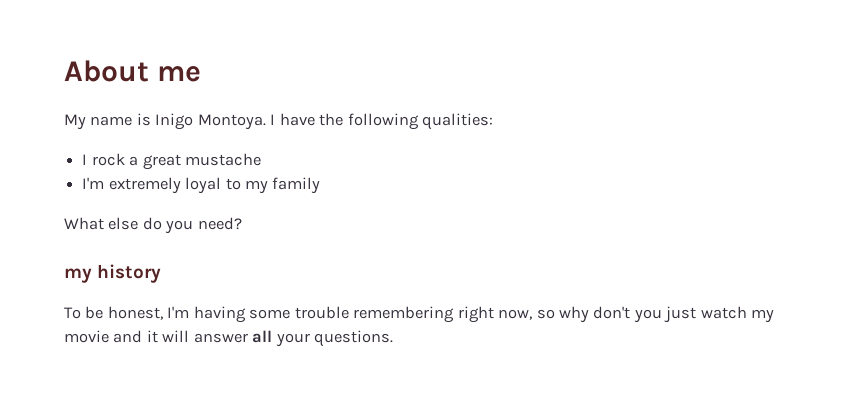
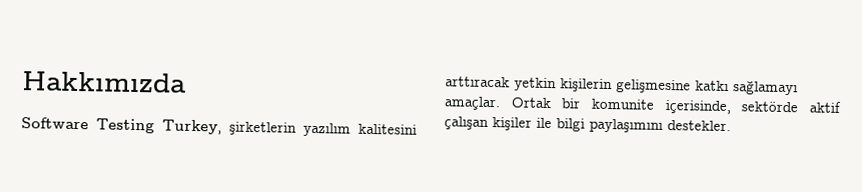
- About me
- My name is Inigo Montoya. I have the following qualities:
- I rock a great mustache
- I'm extremely loyal to my family
- What else do you need?
- my history
- To be honest, I'm having some trouble remembering right now, so why don't you just watch my movie and it will answer all your questions.
+ Hakkımızda
+ Software Testing Turkey, şirketlerin yazılım kalitesini arttıracak yetkin kişilerin gelişmesine katkı sağlamayı amaçlar. Ortak bir komunite içerisinde, sektörde aktif çalışan kişiler ile bilgi paylaşımını destekler.

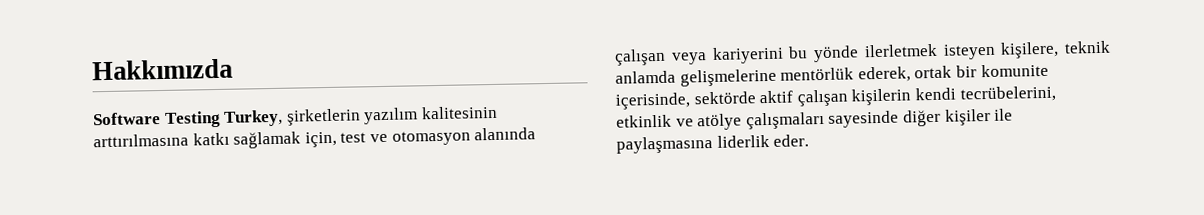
- Software Testing Turkey, şirketlerin yazılım kalitesini arttıracak yetkin kişilerin gelişmesine katkı sağlamayı amaçlar. Ortak bir komunite içerisinde, sektörde aktif çalışan kişiler ile bilgi paylaşımını destekler.
+ Software Testing Turkey, şirketlerin yazılım kalitesinin arttırılmasına katkı sağlamak için, test ve otomasyon alanında çalışan veya kariyerini bu yönde ilerletmek isteyen kişilere, teknik anlamda gelişmelerine mentörlük ederek, ortak bir komunite içerisinde, sektörde aktif çalışan kişilerin kendi tecrübelerini, etkinlik ve atölye çalışmaları sayesinde diğer kişiler ile paylaşmasına liderlik eder.

